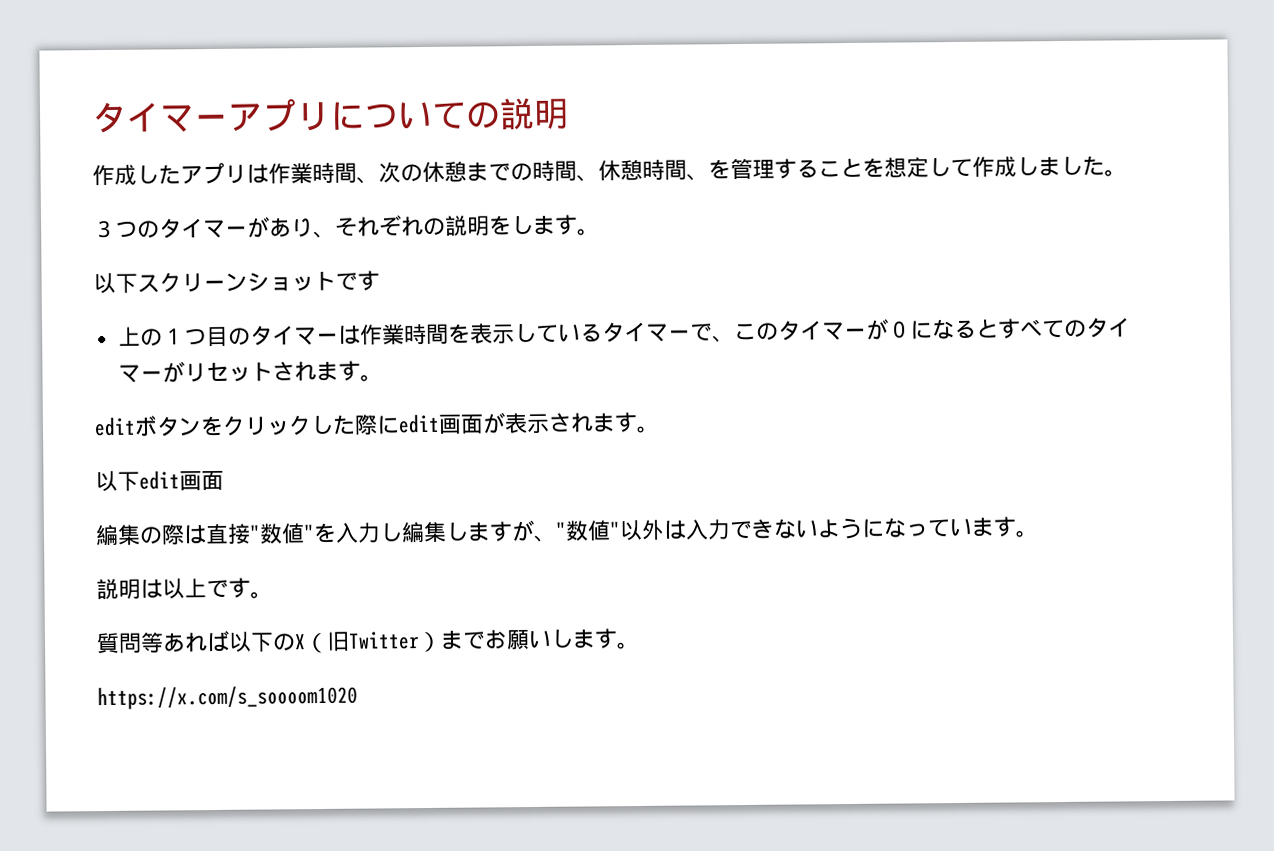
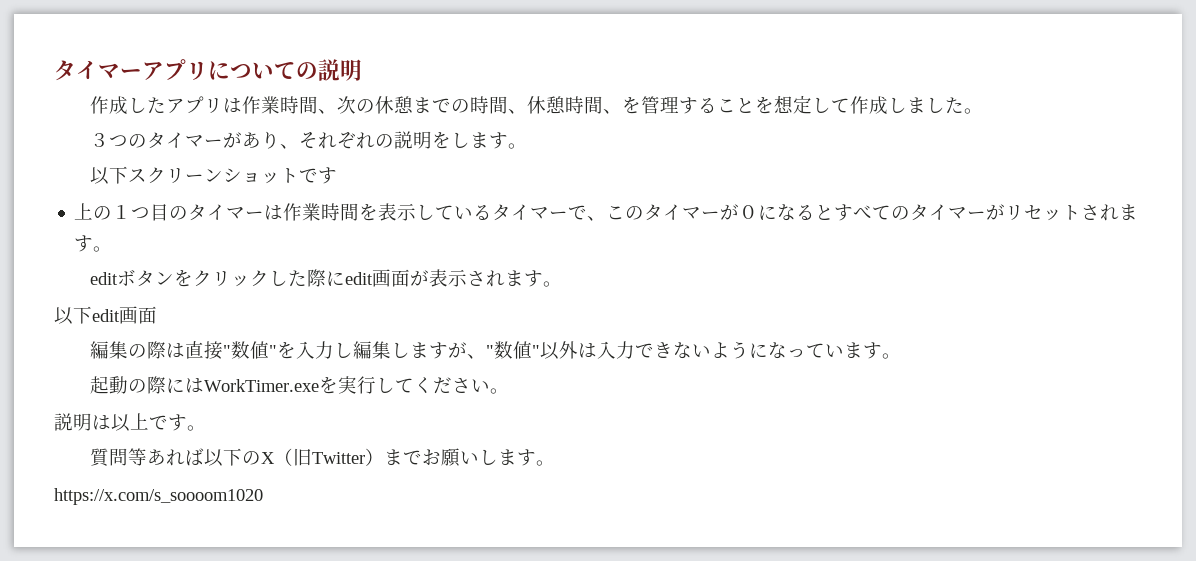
+ 起動の際にはWorkTimer.exeを実行してください。

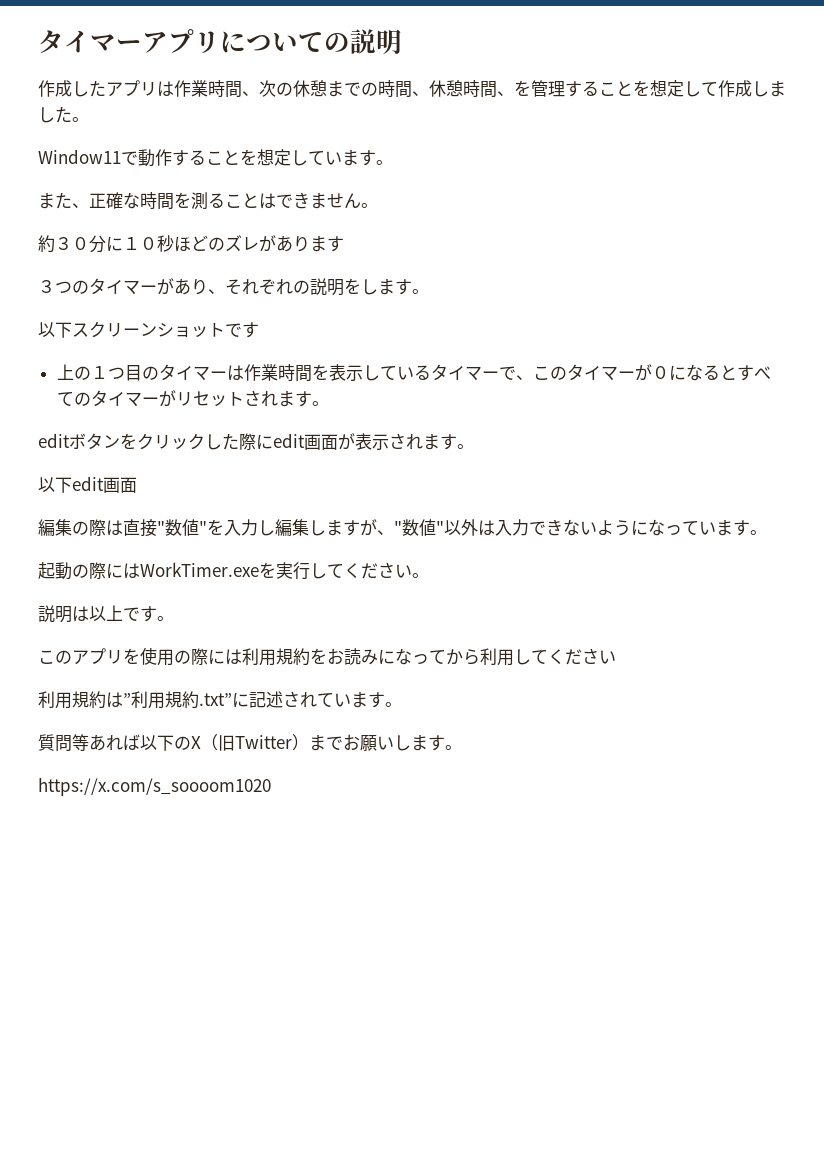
+ Window11で動作することを想定しています。
+ また、正確な時間を測ることはできません。
+ 約３０分に１０秒ほどのズレがあります
+ このアプリを使用の際には利用規約をお読みになってから利用してください
+ 利用規約は”利用規約.txt”に記述されています。

